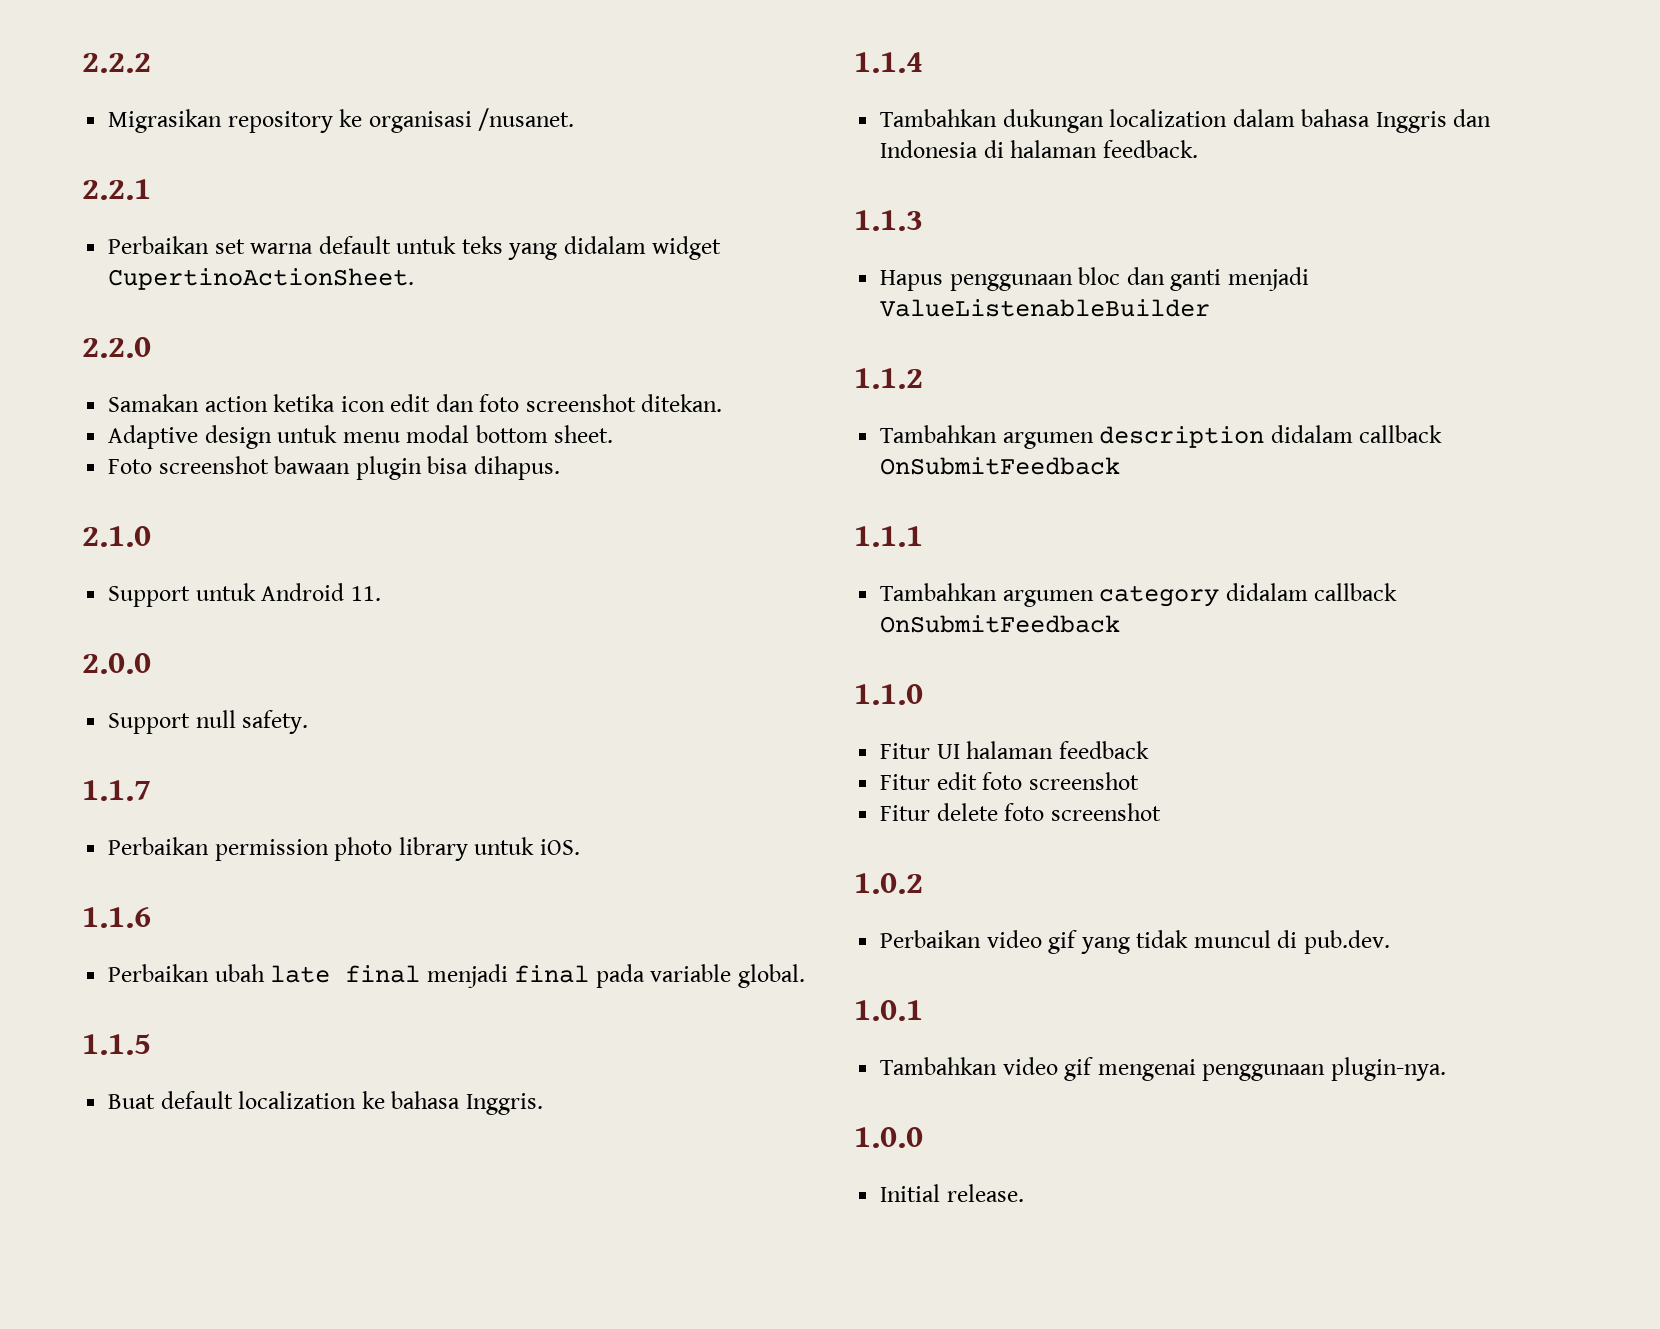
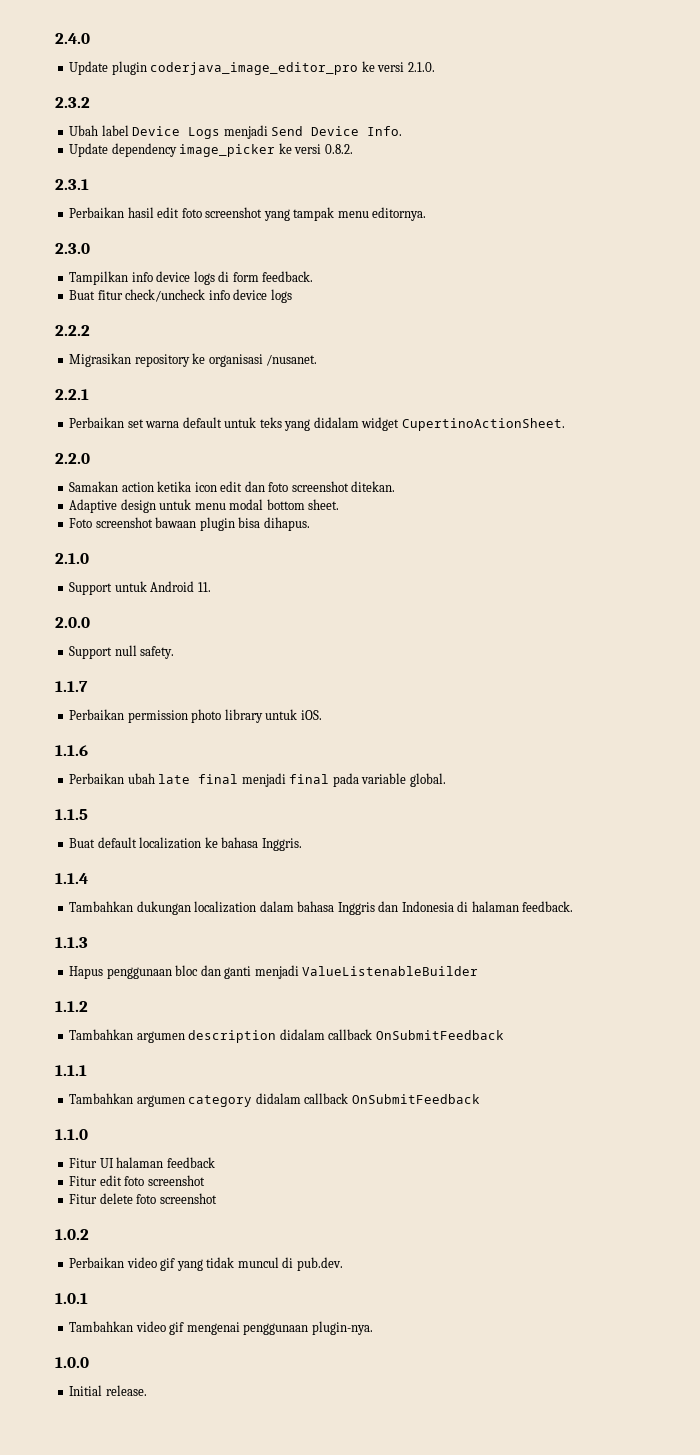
+ 2.4.0
+ Update plugin coderjava_image_editor_pro ke versi 2.1.0.
+ 2.3.2
+ Ubah label Device Logs menjadi Send Device Info.
+ Update dependency image_picker ke versi 0.8.2.
+ 2.3.1
+ Perbaikan hasil edit foto screenshot yang tampak menu editornya.
+ 2.3.0
+ Tampilkan info device logs di form feedback.
+ Buat fitur check/uncheck info device logs

